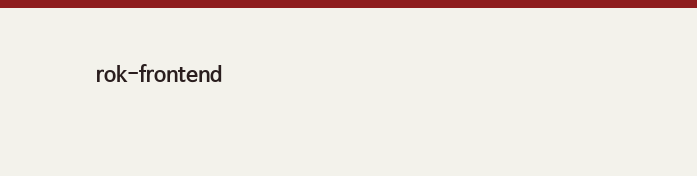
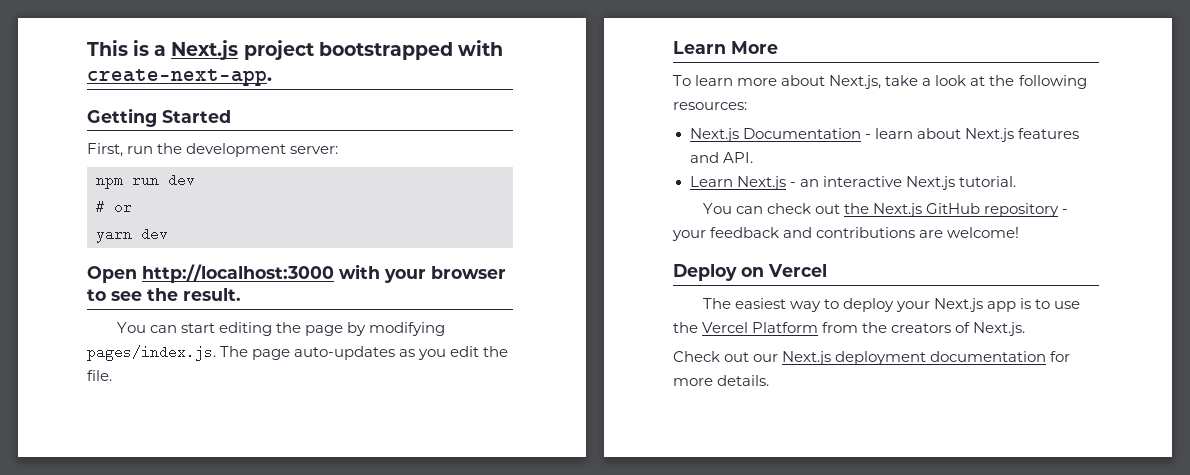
- rok-frontend
+ This is a Next.js project bootstrapped with create-next-app.
+ Getting Started
+ First, run the development server:
+ npm run dev
+ # or
+ yarn dev
+ Open http://localhost:3000 with your browser to see the result.
+ You can start editing the page by modifying pages/index.js. The page auto-updates as you edit the file.
+ Learn More
+ To learn more about Next.js, take a look at the following resources:
+ Next.js Documentation - learn about Next.js features and API.
+ Learn Next.js - an interactive Next.js tutorial.
+ You can check out the Next.js GitHub repository - your feedback and contributions are welcome!
+ Deploy on Vercel
+ The easiest way to deploy your Next.js app is to use the Vercel Platform from the creators of Next.js.
+ Check out our Next.js deployment documentation for more details.

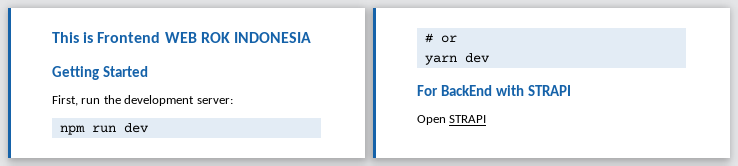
- This is a Next.js project bootstrapped with create-next-app.
+ This is Frontend WEB ROK INDONESIA
- Open http://localhost:3000 with your browser to see the result.
- You can start editing the page by modifying pages/index.js. The page auto-updates as you edit the file.
- Learn More
- To learn more about Next.js, take a look at the following resources:
- Next.js Documentation - learn about Next.js features and API.
- Learn Next.js - an interactive Next.js tutorial.
- You can check out the Next.js GitHub repository - your feedback and contributions are welcome!
- Deploy on Vercel
- The easiest way to deploy your Next.js app is to use the Vercel Platform from the creators of Next.js.
- Check out our Next.js deployment documentation for more details.
+ For BackEnd with STRAPI
+ Open STRAPI

